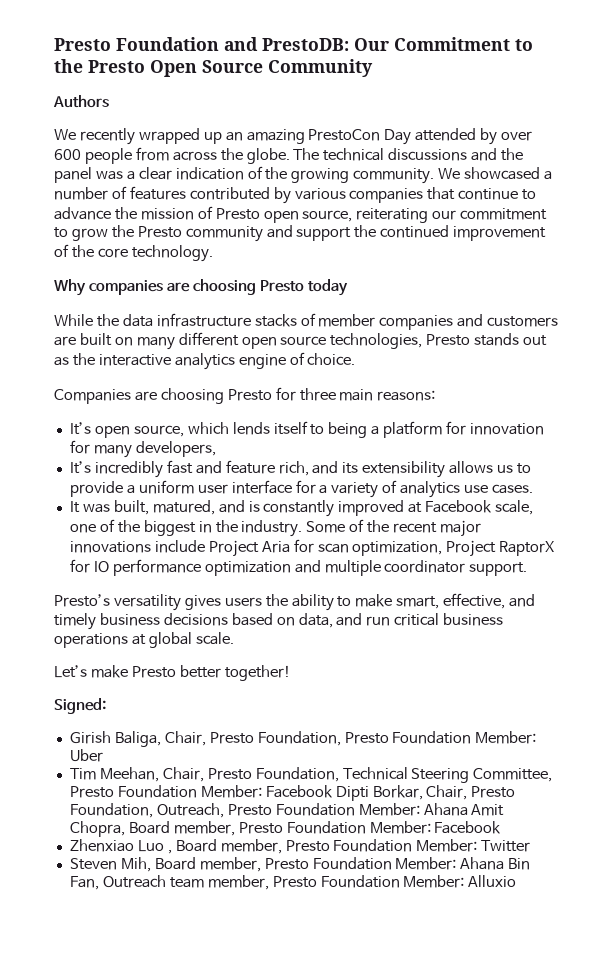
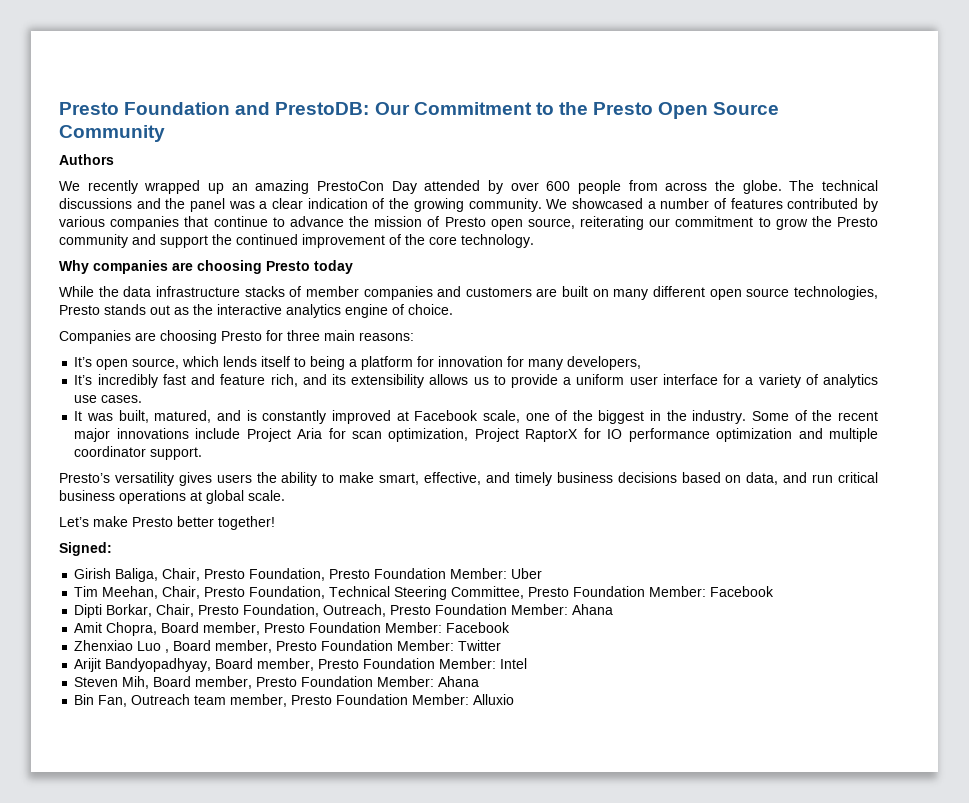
- Tim Meehan, Chair, Presto Foundation, Technical Steering Committee, Presto Foundation Member: Facebook Dipti Borkar, Chair, Presto Foundation, Outreach, Presto Foundation Member: Ahana Amit Chopra, Board member, Presto Foundation Member: Facebook
+ Tim Meehan, Chair, Presto Foundation, Technical Steering Committee, Presto Foundation Member: Facebook
+ Dipti Borkar, Chair, Presto Foundation, Outreach, Presto Foundation Member: Ahana
+ Amit Chopra, Board member, Presto Foundation Member: Facebook
+ Arijit Bandyopadhyay, Board member, Presto Foundation Member: Intel
- Steven Mih, Board member, Presto Foundation Member: Ahana Bin Fan, Outreach team member, Presto Foundation Member: Alluxio
+ Steven Mih, Board member, Presto Foundation Member: Ahana
+ Bin Fan, Outreach team member, Presto Foundation Member: Alluxio

